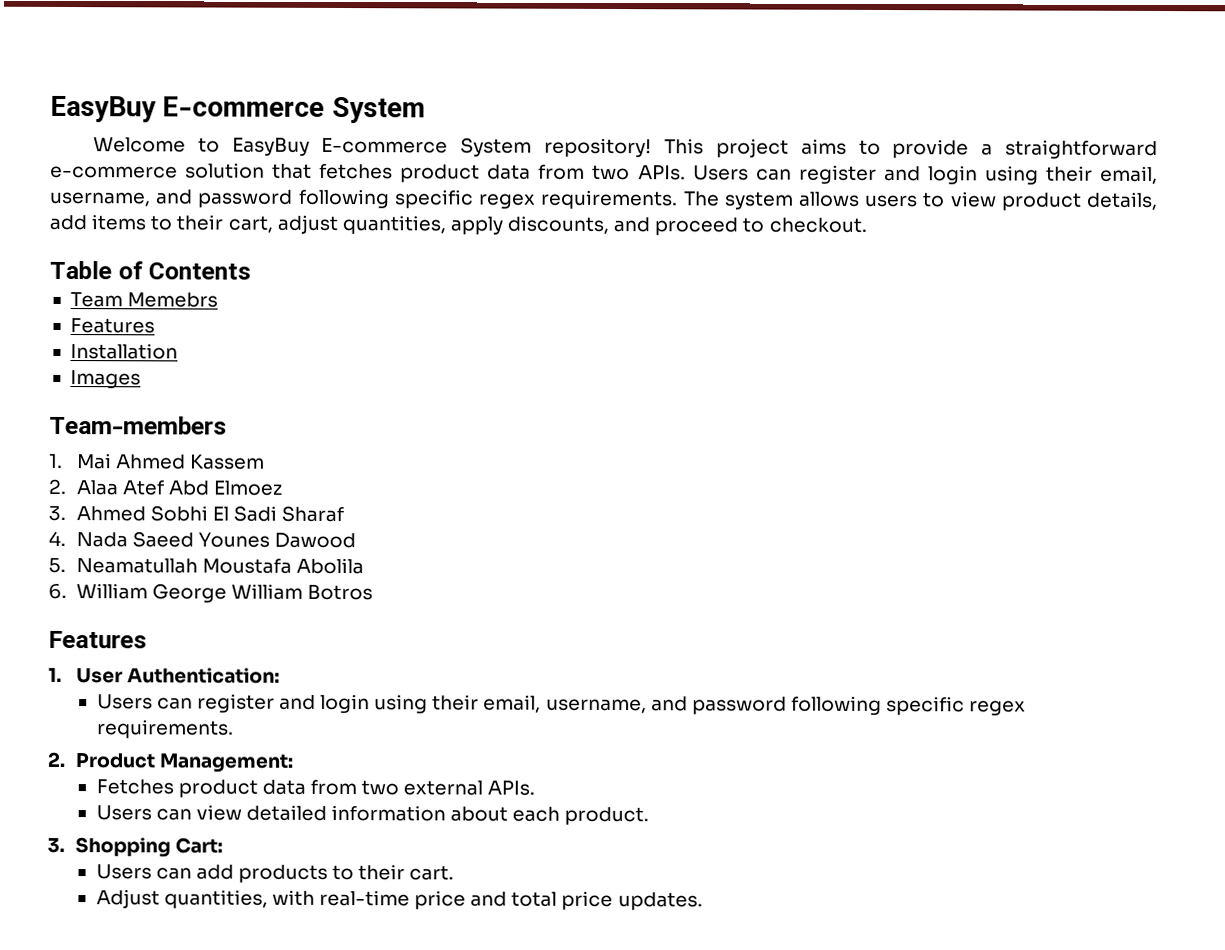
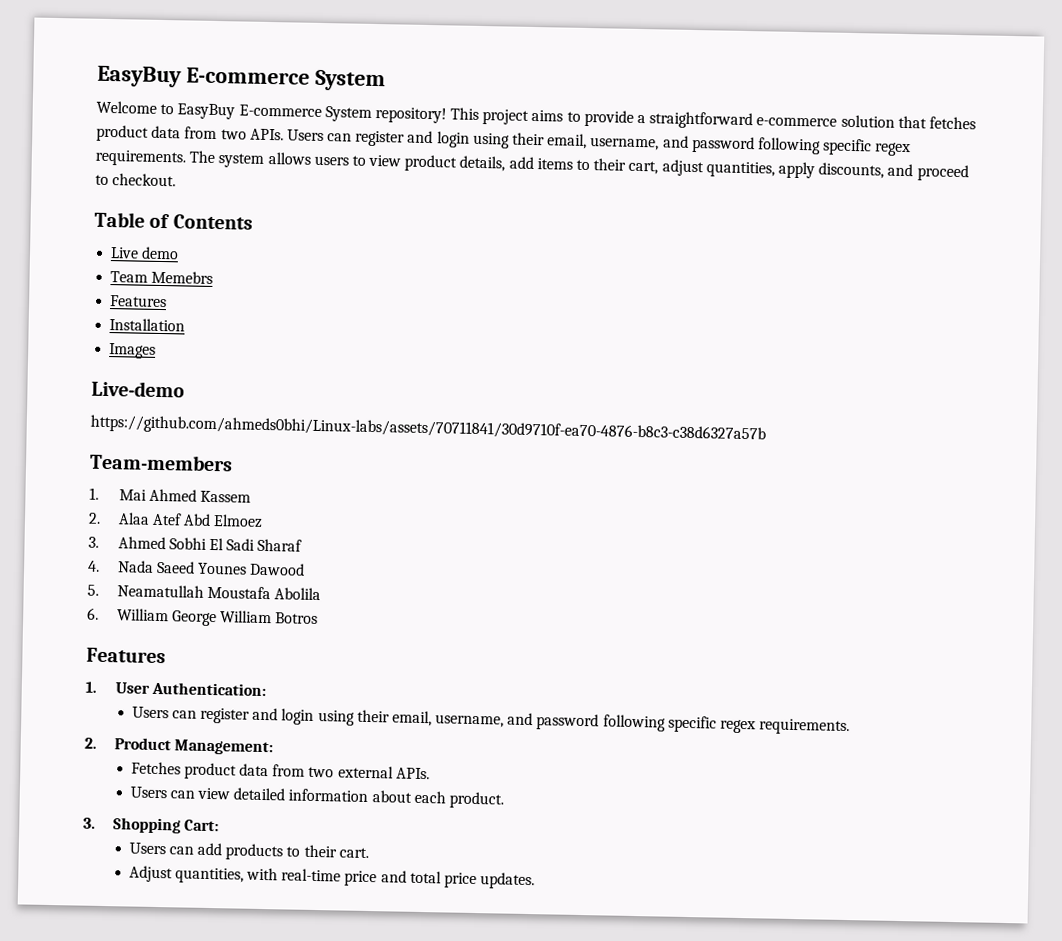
+ Live demo
+ Live-demo
+ https://github.com/ahmeds0bhi/Linux-labs/assets/70711841/30d9710f-ea70-4876-b8c3-c38d6327a57b

